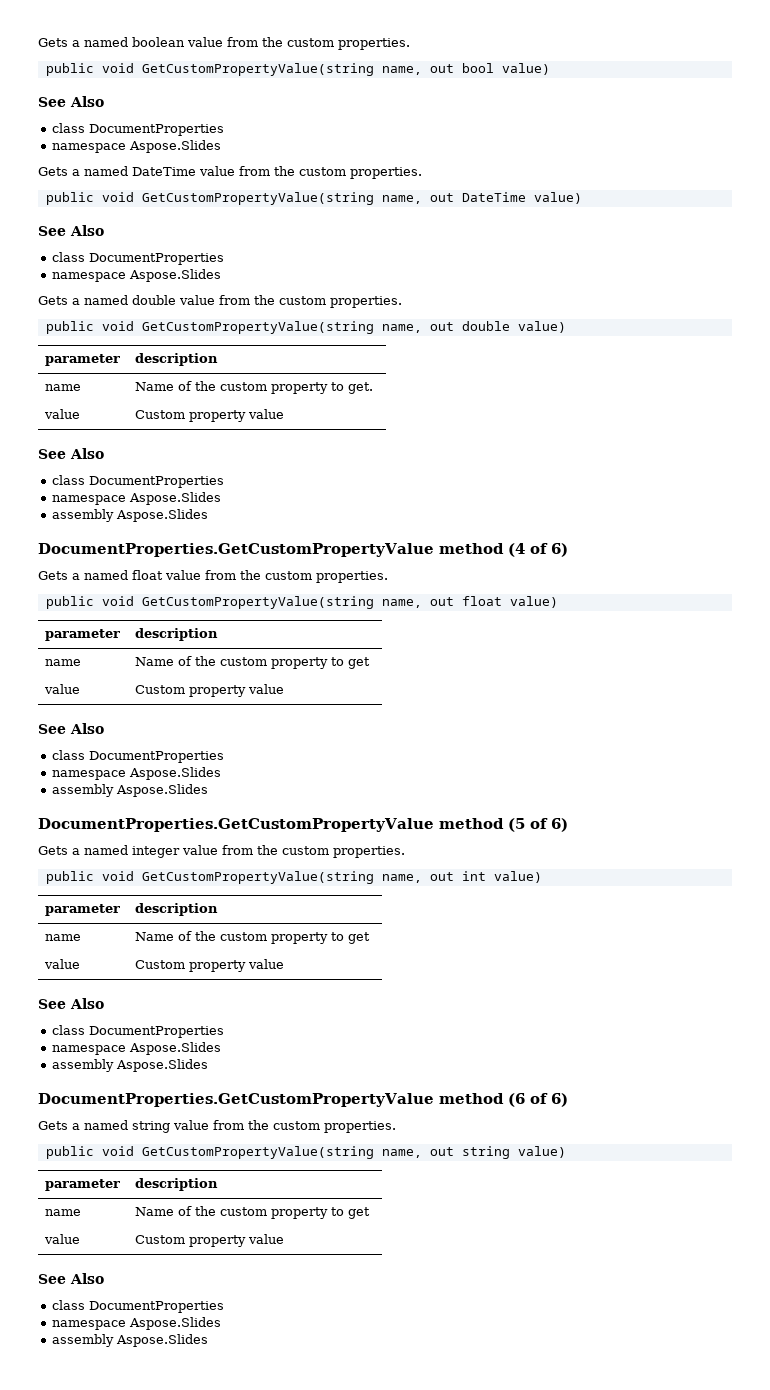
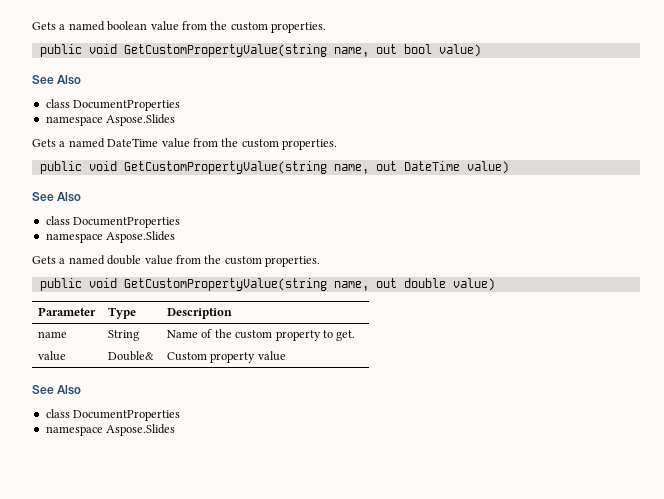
  public void GetCustomPropertyValue(string name, out double value)
- parameter | description
- name | Name of the custom property to get.
- value | Custom property value
+ Parameter | Type | Description
+ name | String | Name of the custom property to get.
+ value | Double& | Custom property value
  See Also
  class DocumentProperties
  namespace Aspose.Slides
- assembly Aspose.Slides
- DocumentProperties.GetCustomPropertyValue method (4 of 6)
- Gets a named float value from the custom properties.
- public void GetCustomPropertyValue(string name, out float value)
- parameter | description
- name | Name of the custom property to get
- value | Custom property value
- See Also
- class DocumentProperties
- namespace Aspose.Slides
- assembly Aspose.Slides
- DocumentProperties.GetCustomPropertyValue method (5 of 6)
- Gets a named integer value from the custom properties.
- public void GetCustomPropertyValue(string name, out int value)
- parameter | description
- name | Name of the custom property to get
- value | Custom property value
- See Also
- class DocumentProperties
- namespace Aspose.Slides
- assembly Aspose.Slides
- DocumentProperties.GetCustomPropertyValue method (6 of 6)
- Gets a named string value from the custom properties.
- public void GetCustomPropertyValue(string name, out string value)
- parameter | description
- name | Name of the custom property to get
- value | Custom property value
- See Also
- class DocumentProperties
- namespace Aspose.Slides
- assembly Aspose.Slides

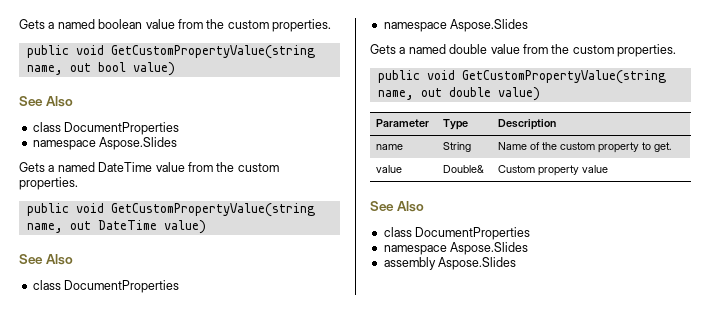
+ assembly Aspose.Slides

